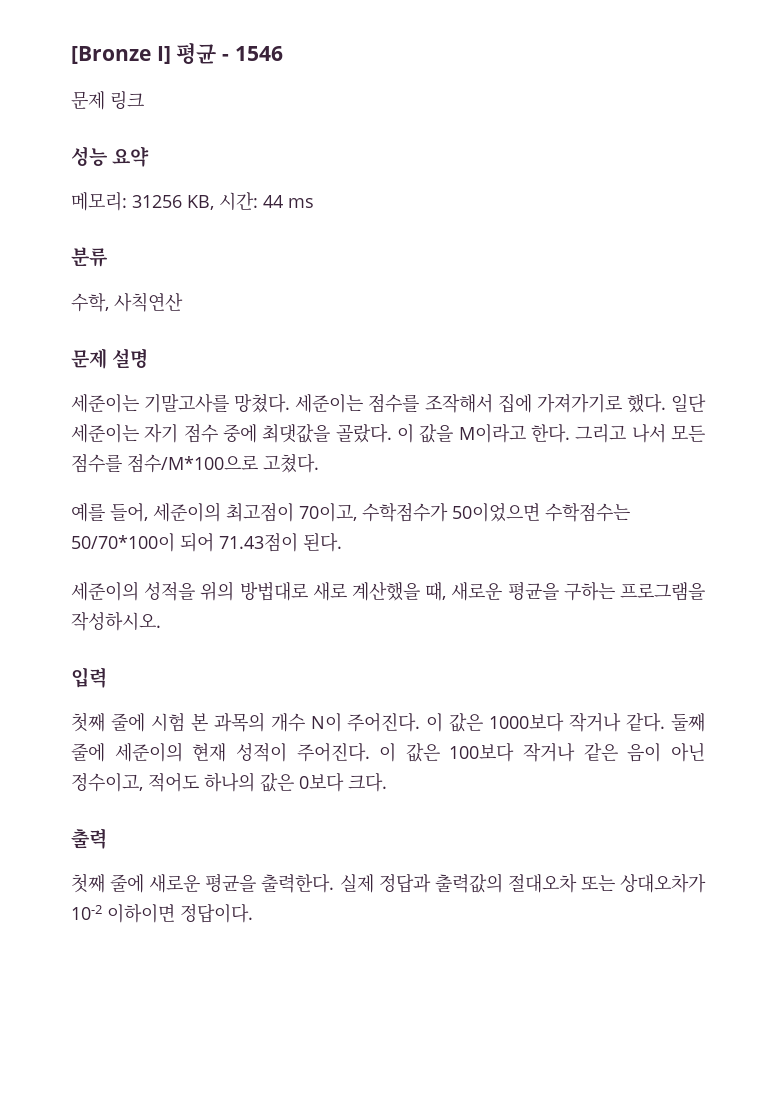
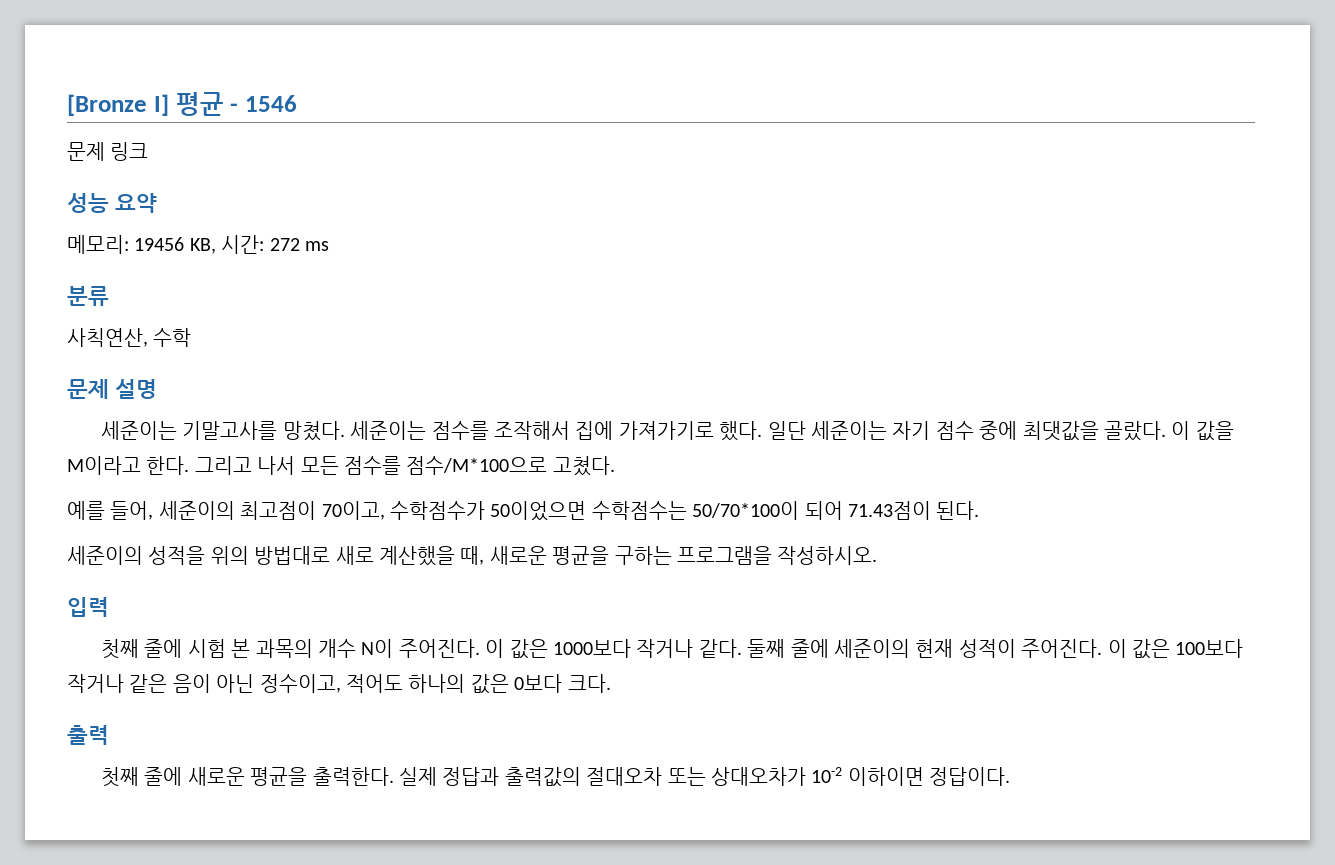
- 메모리: 31256 KB, 시간: 44 ms
+ 메모리: 19456 KB, 시간: 272 ms
- 수학, 사칙연산
+ 사칙연산, 수학

